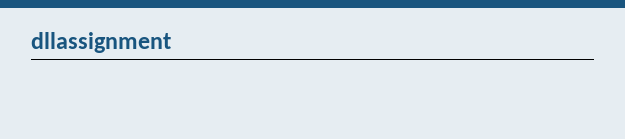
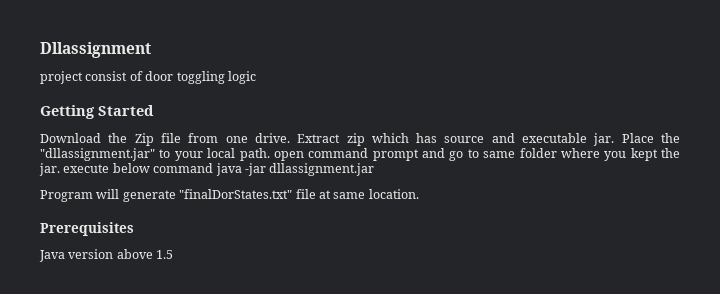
- dllassignment
+ Dllassignment
+ project consist of door toggling logic
+ Getting Started
+ Download the Zip file from one drive. Extract zip which has source and executable jar. Place the "dllassignment.jar" to your local path. open command prompt and go to same folder where you kept the jar. execute below command java -jar dllassignment.jar
+ Program will generate "finalDorStates.txt" file at same location.
+ Prerequisites
+ Java version above 1.5

